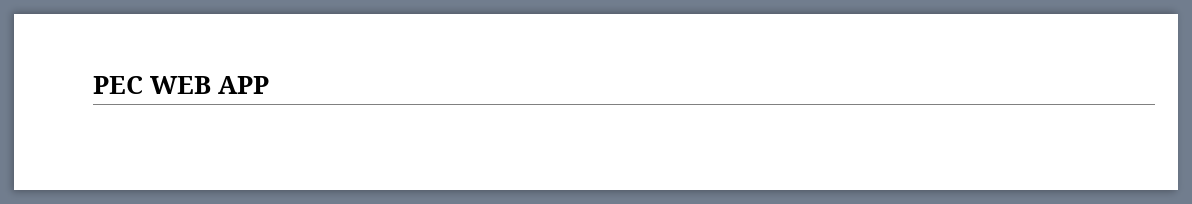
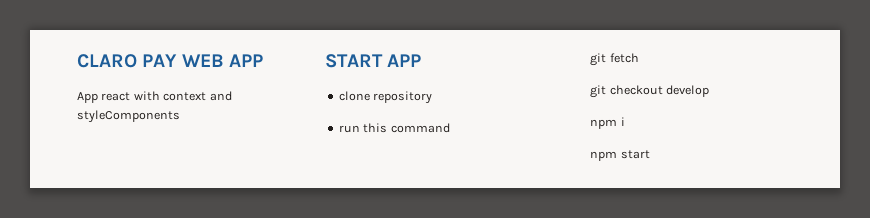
- PEC WEB APP
+ CLARO PAY WEB APP
+ App react with context and styleComponents
+ START APP
+ clone repository
+ run this command
+ git fetch
+ git checkout develop
+ npm i
+ npm start

